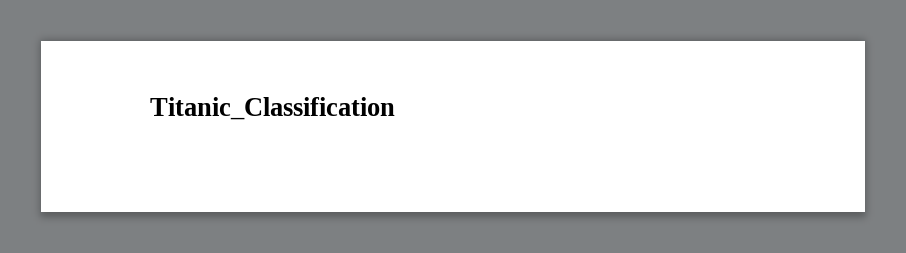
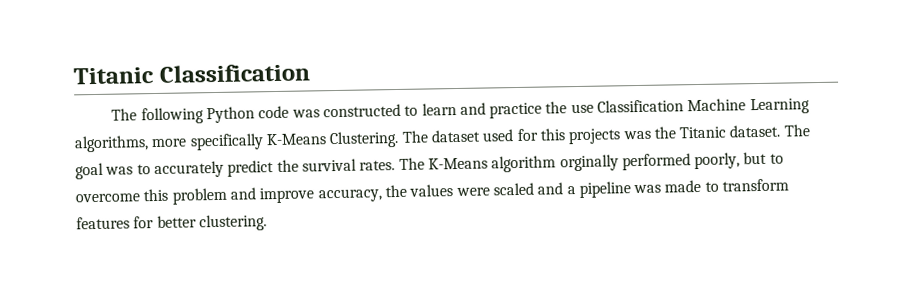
- Titanic_Classification
+ Titanic Classification
+ The following Python code was constructed to learn and practice the use Classification Machine Learning algorithms, more specifically K-Means Clustering. The dataset used for this projects was the Titanic dataset. The goal was to accurately predict the survival rates. The K-Means algorithm orginally performed poorly, but to overcome this problem and improve accuracy, the values were scaled and a pipeline was made to transform features for better clustering.

